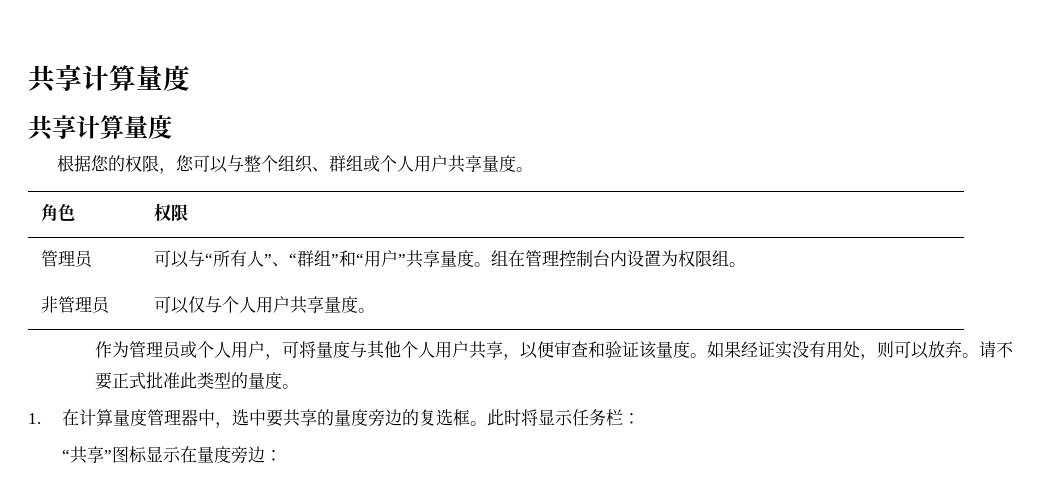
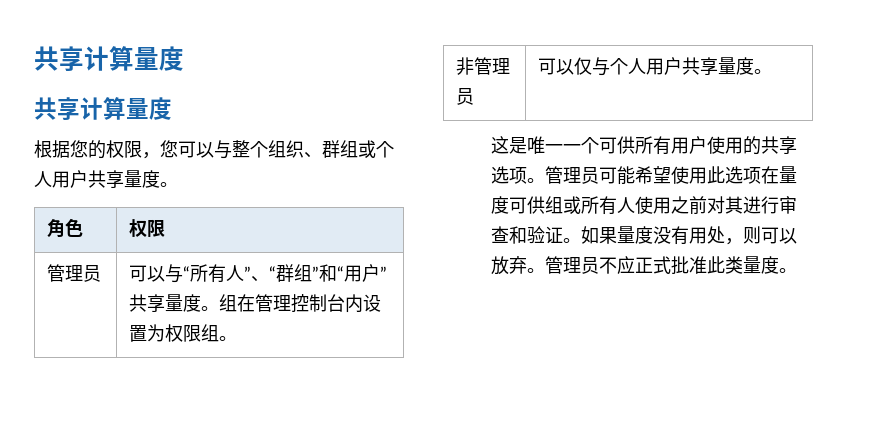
- 作为管理员或个人用户，可将量度与其他个人用户共享，以便审查和验证该量度。如果经证实没有用处，则可以放弃。
+ 这是唯一一个可供所有用户使用的共享选项。管理员可能希望使用此选项在量度可供组或所有人使用之前对其进行审查和验证。如果量度没有用处，则可以放弃。
- 请不要正式批准此类型的量度。
- 1.在计算量度管理器中，选中要共享的量度旁边的复选框。此时将显示任务栏：
- “共享”图标显示在量度旁边：
+ 管理员不应正式批准此类量度。

